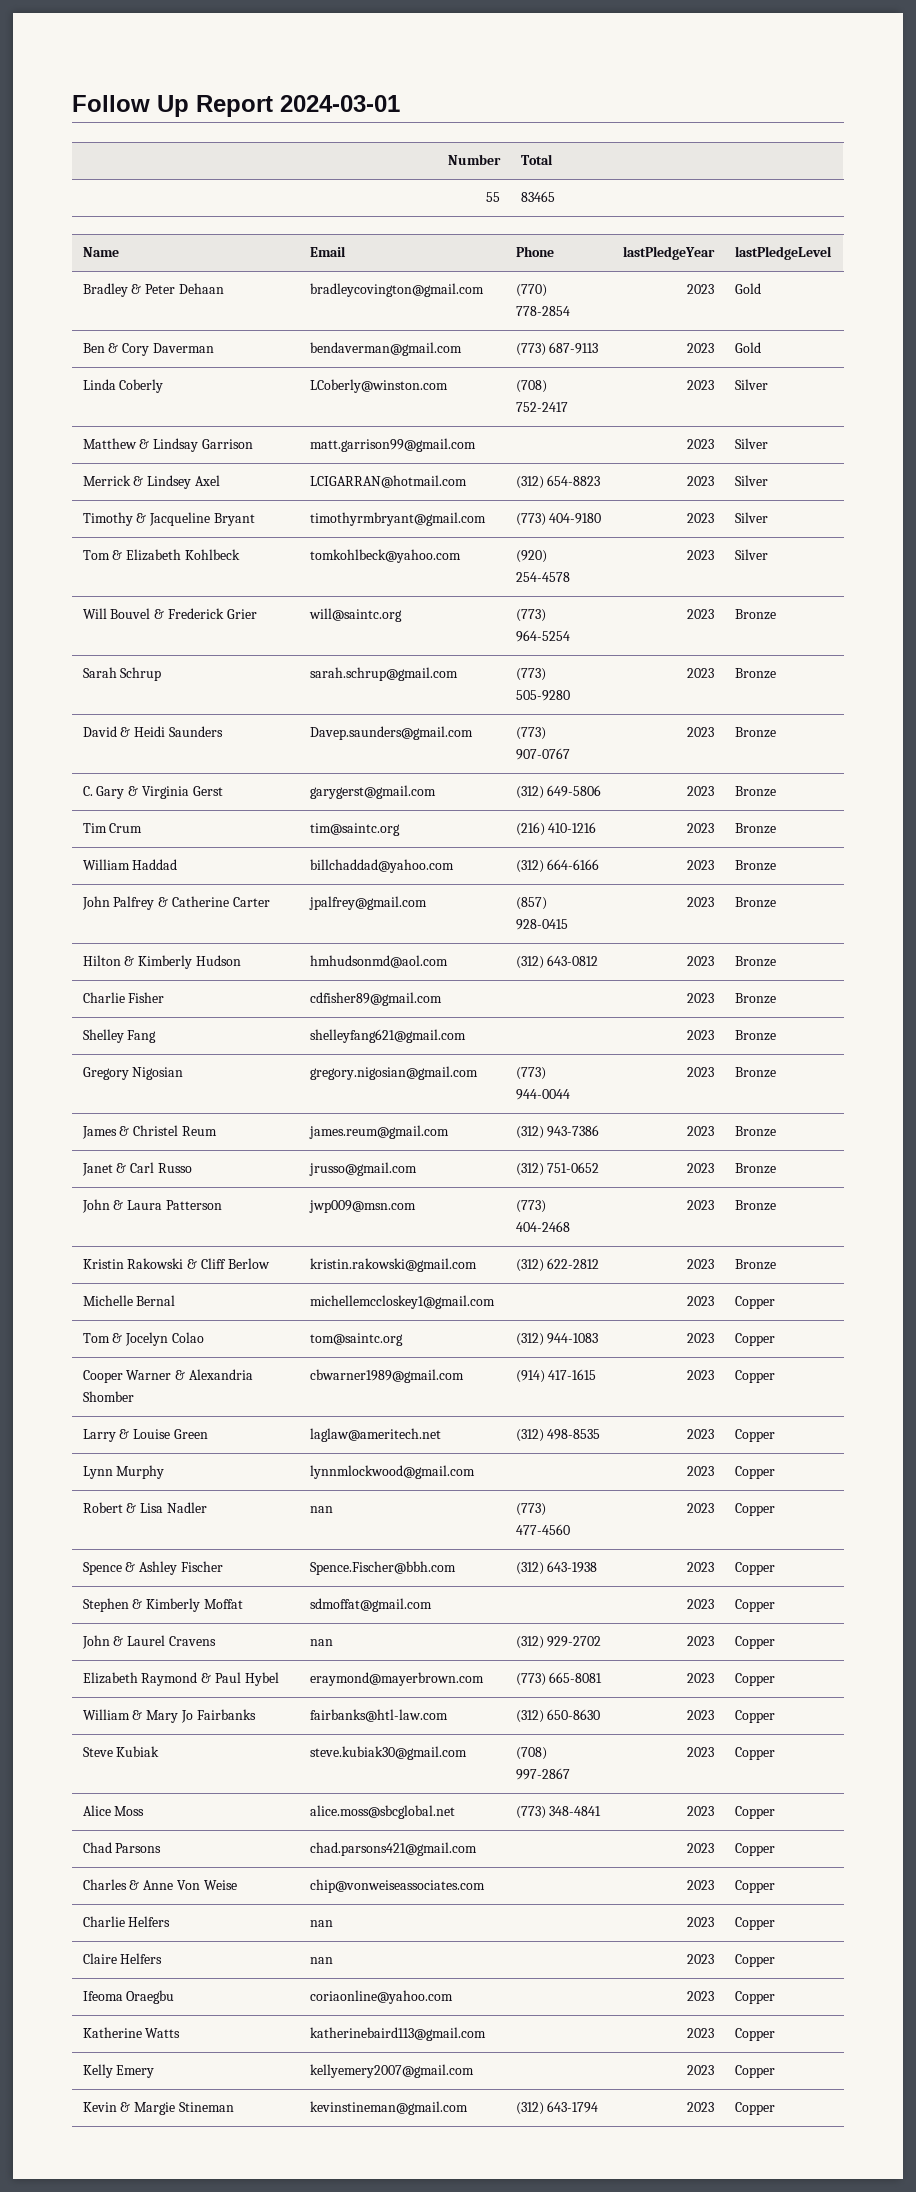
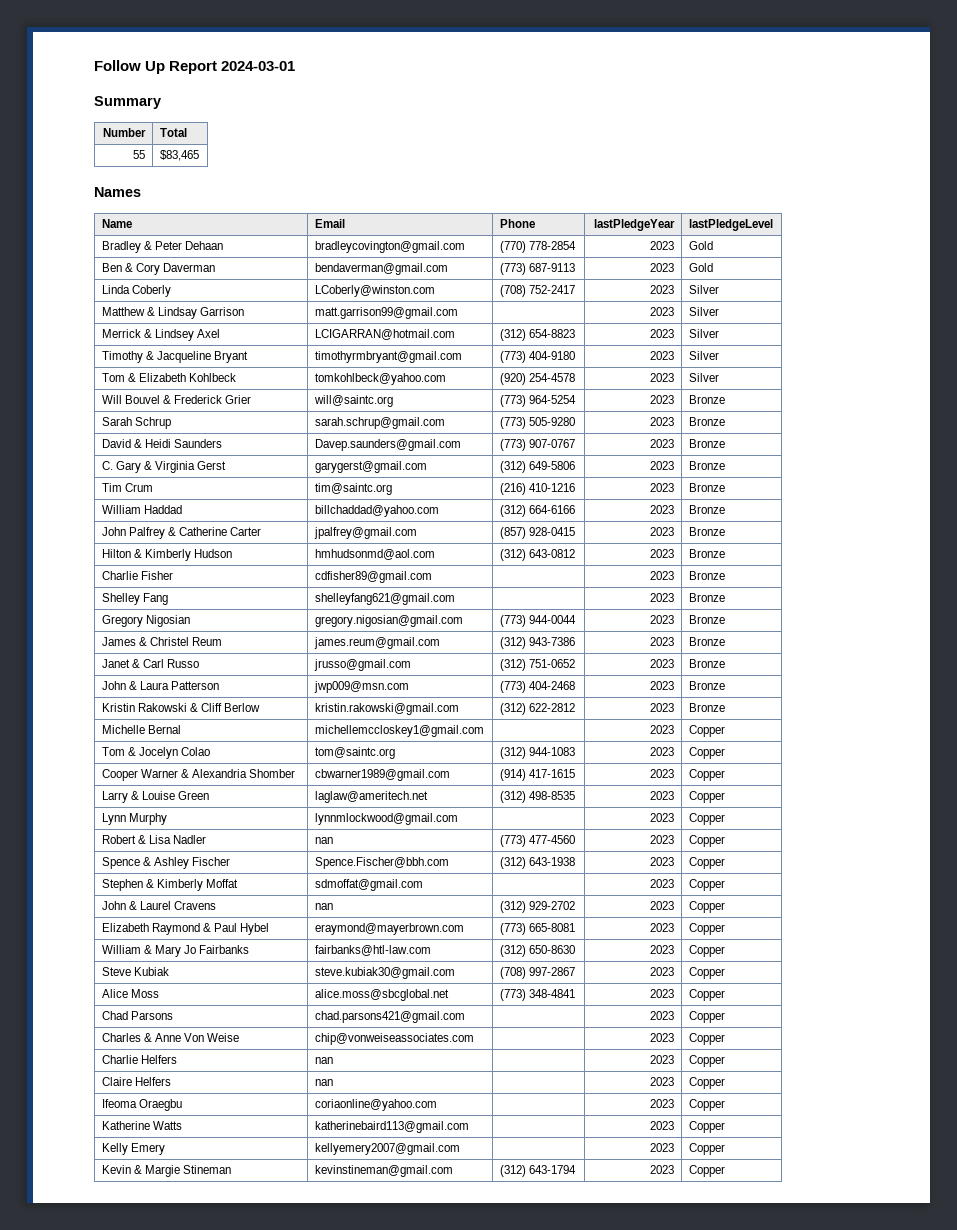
+ Summary
- 55 | 83465
+ 55 | $83,465
+ Names

